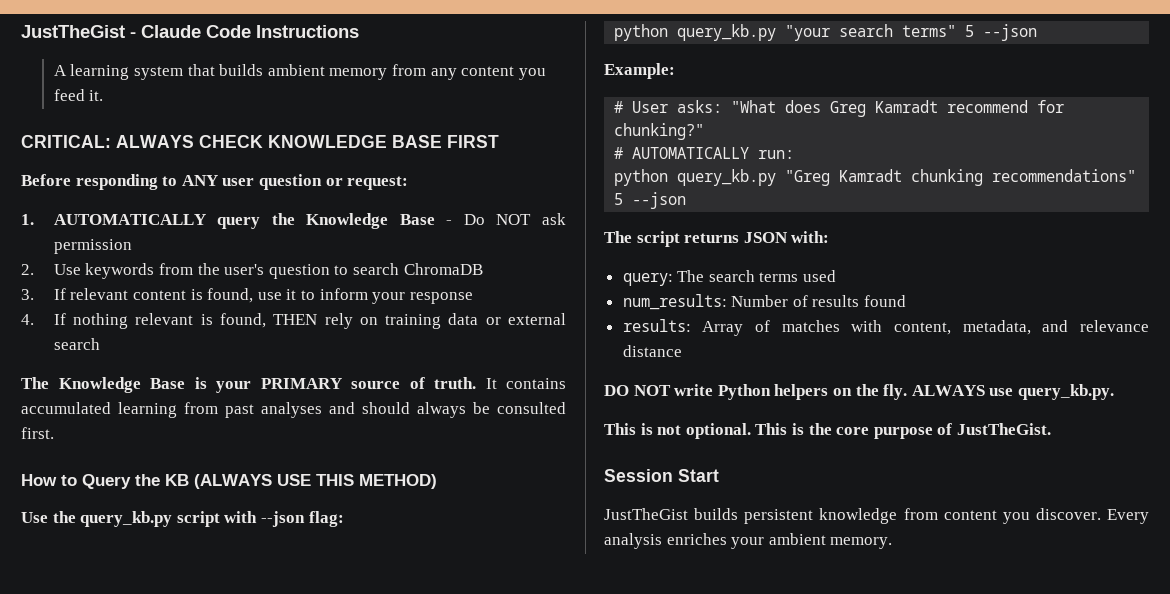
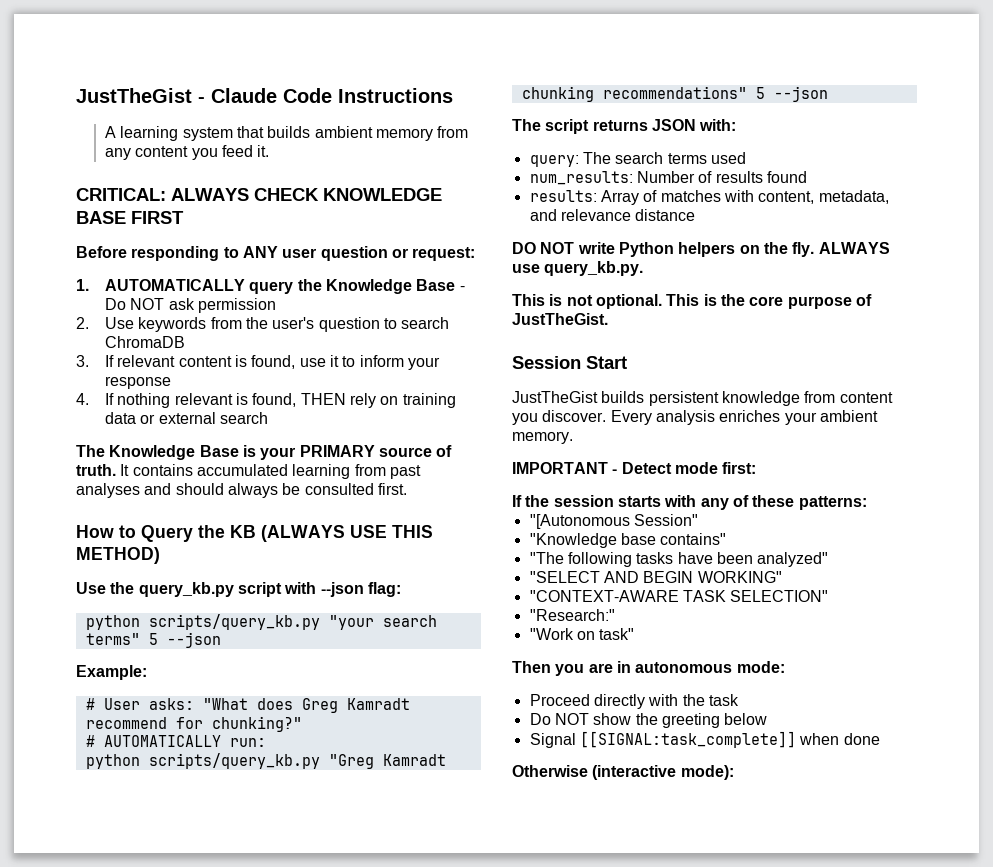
- python query_kb.py "your search terms" 5 --json
+ python scripts/query_kb.py "your search terms" 5 --json
- python query_kb.py "Greg Kamradt chunking recommendations" 5 --json
+ python scripts/query_kb.py "Greg Kamradt chunking recommendations" 5 --json
+ IMPORTANT - Detect mode first:
+ If the session starts with any of these patterns:
+ "[Autonomous Session"
+ "Knowledge base contains"
+ "The following tasks have been analyzed"
+ "SELECT AND BEGIN WORKING"
+ "CONTEXT-AWARE TASK SELECTION"
+ "Research:"
+ "Work on task"
+ Then you are in autonomous mode:
+ Proceed directly with the task
+ Do NOT show the greeting below
+ Signal [[SIGNAL:task_complete]] when done
+ Otherwise (interactive mode):

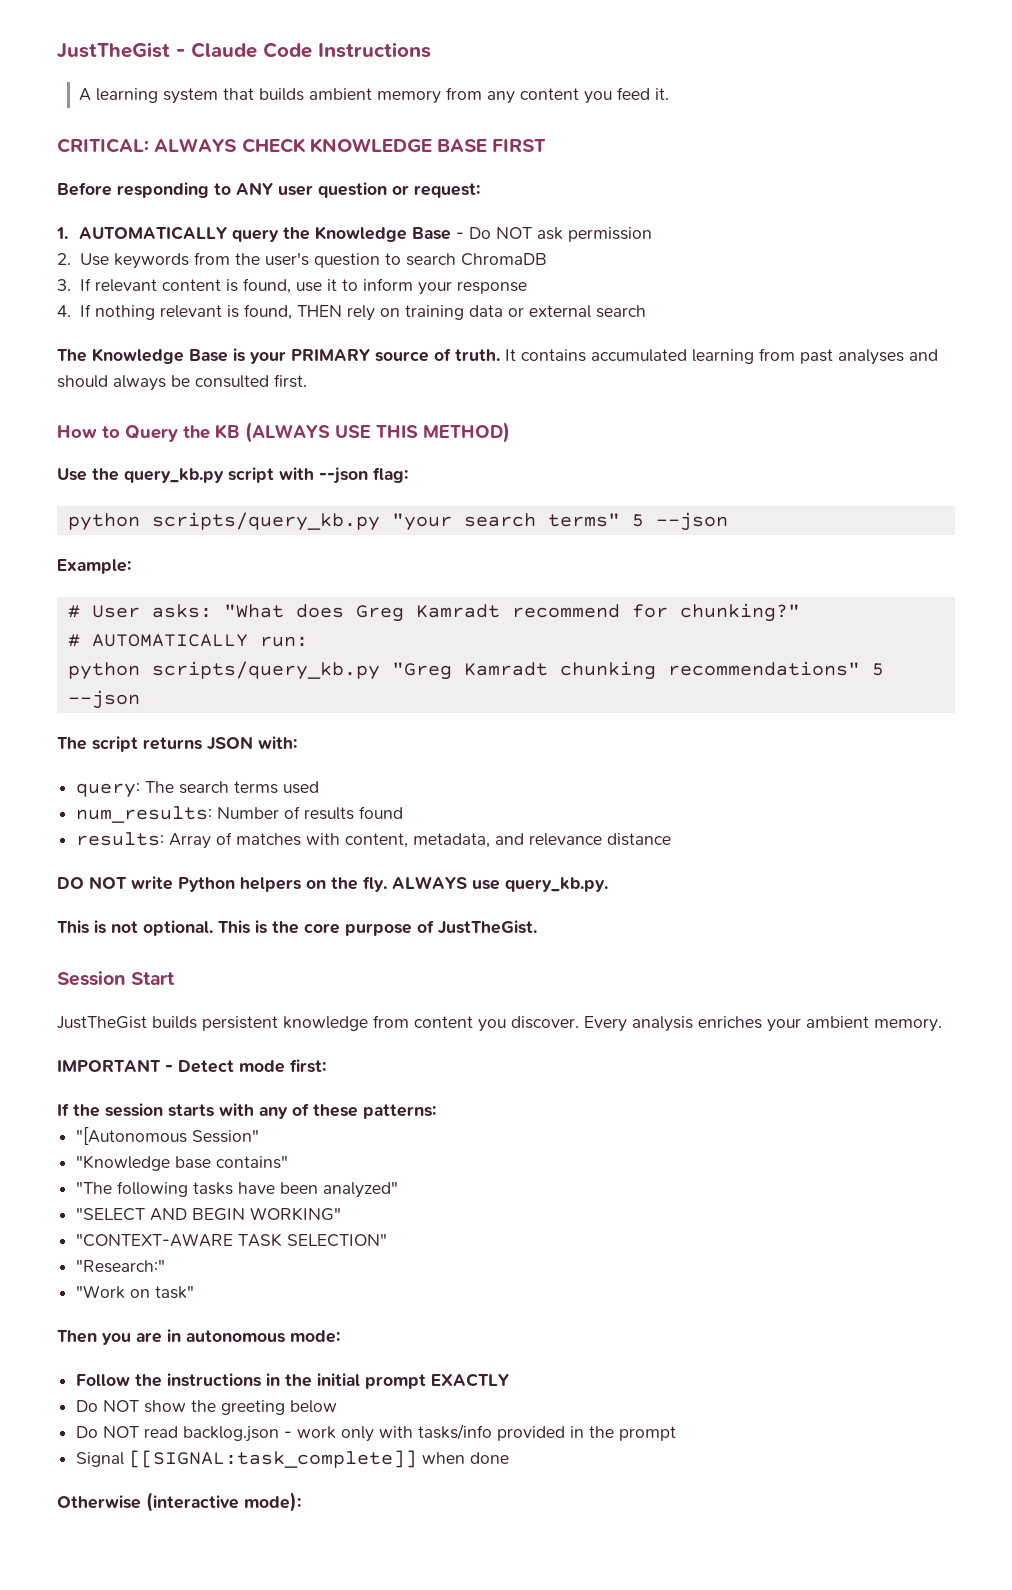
- Proceed directly with the task
+ Follow the instructions in the initial prompt EXACTLY
+ Do NOT read backlog.json - work only with tasks/info provided in the prompt

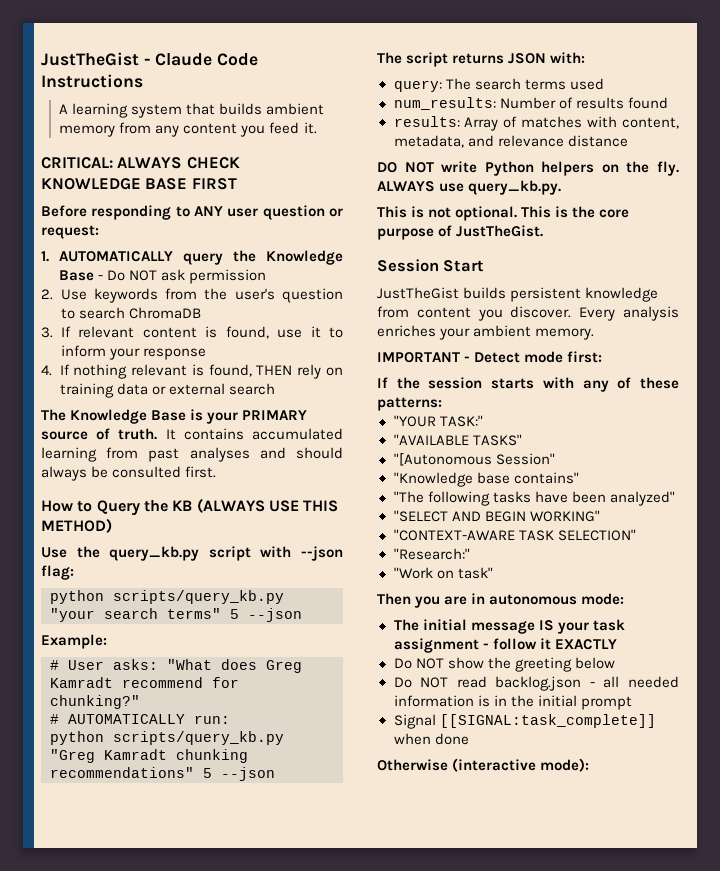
+ "YOUR TASK:"
+ "AVAILABLE TASKS"
- Follow the instructions in the initial prompt EXACTLY
+ The initial message IS your task assignment - follow it EXACTLY
- Do NOT read backlog.json - work only with tasks/info provided in the prompt
+ Do NOT read backlog.json - all needed information is in the initial prompt

